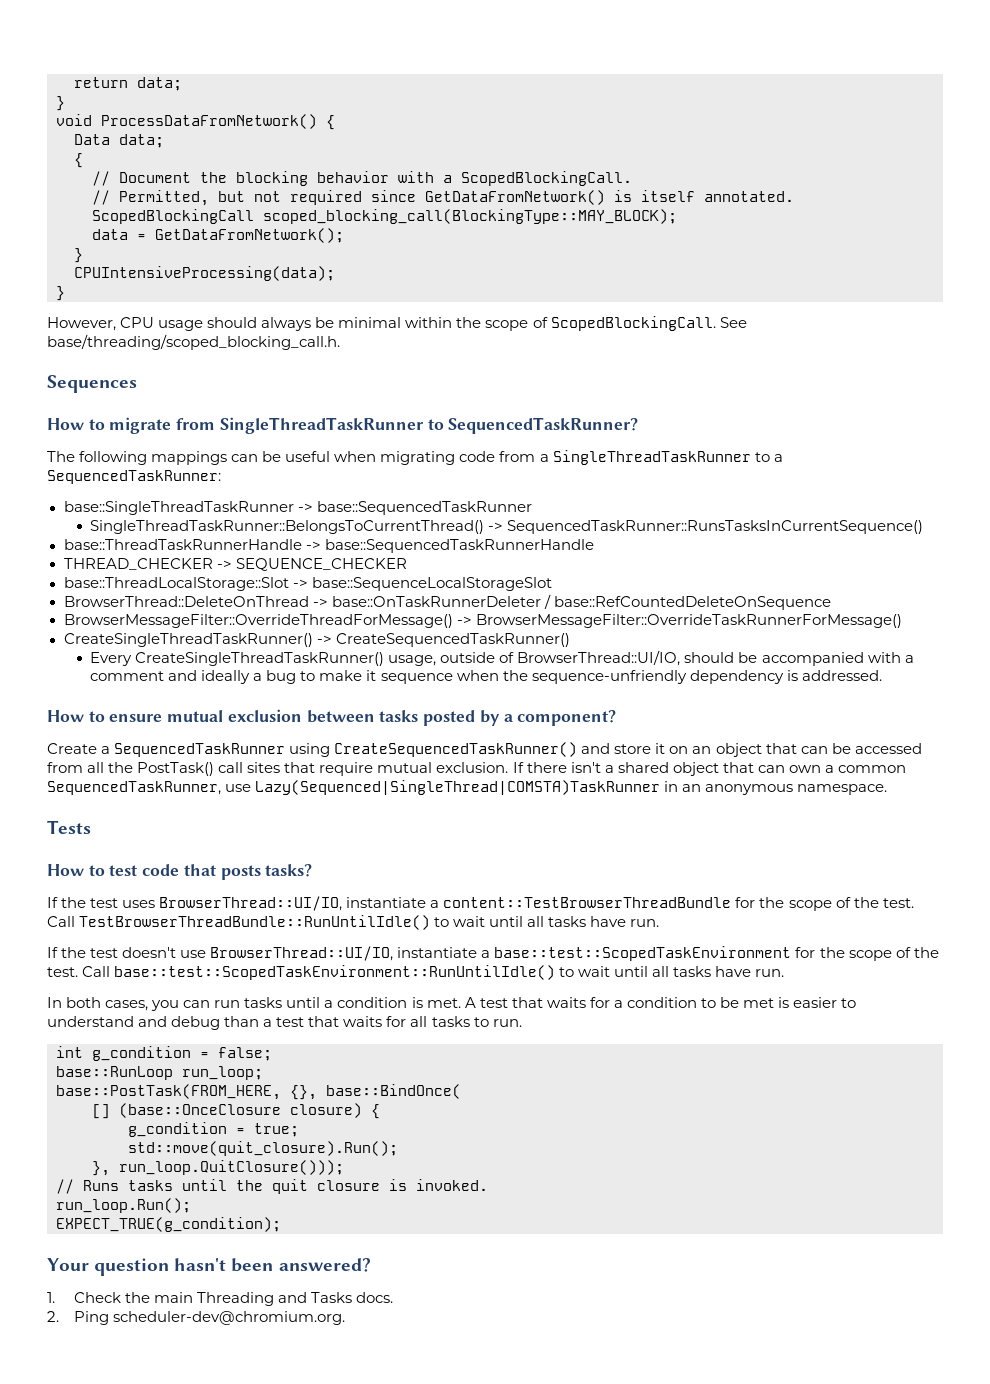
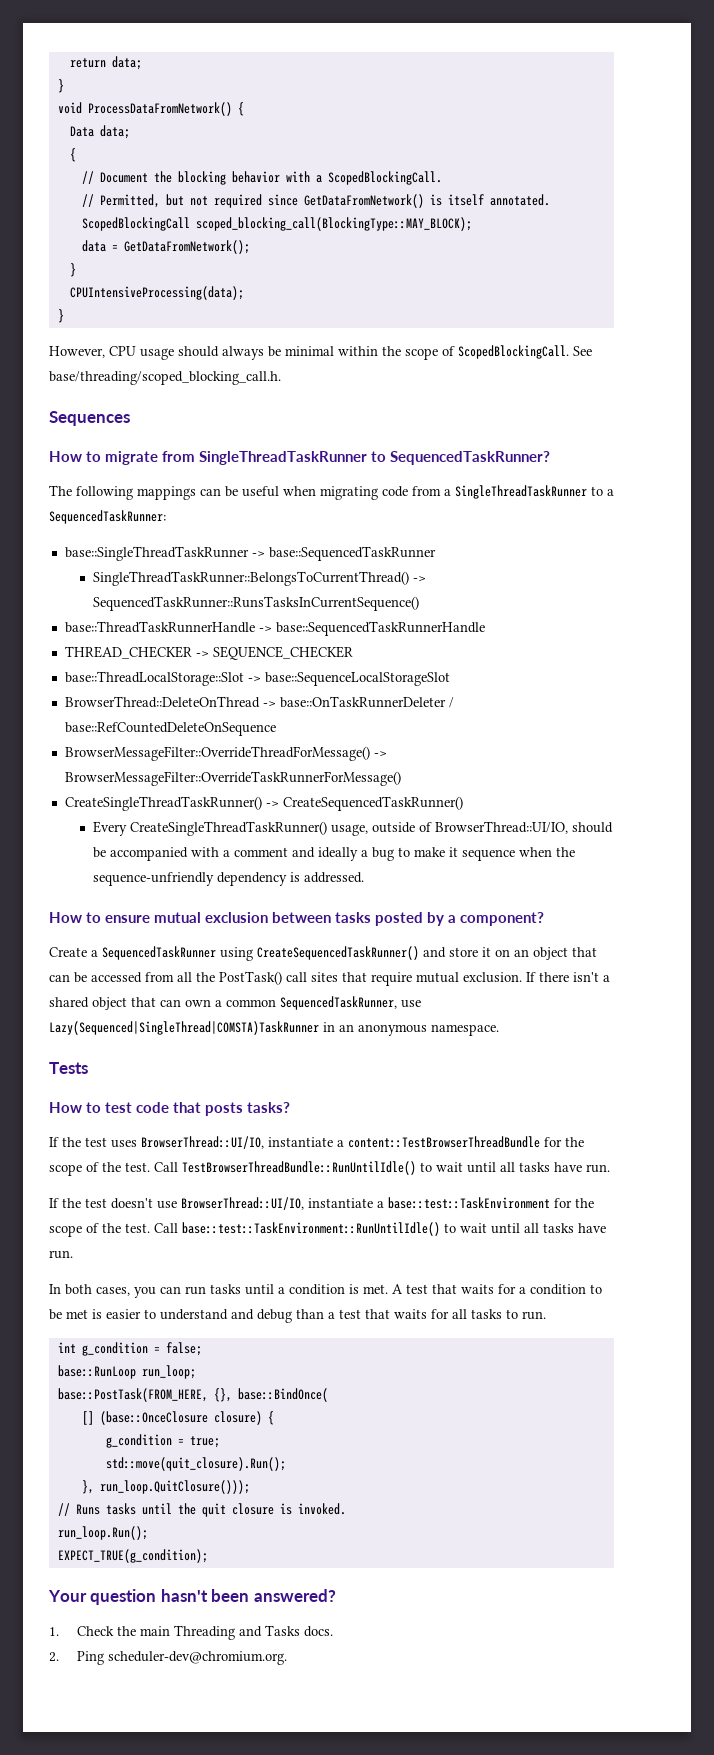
- If the test doesn't use BrowserThread::UI/IO, instantiate a base::test::ScopedTaskEnvironment for the scope of the test. Call base::test::ScopedTaskEnvironment::RunUntilIdle() to wait until all tasks have run.
+ If the test doesn't use BrowserThread::UI/IO, instantiate a base::test::TaskEnvironment for the scope of the test. Call base::test::TaskEnvironment::RunUntilIdle() to wait until all tasks have run.

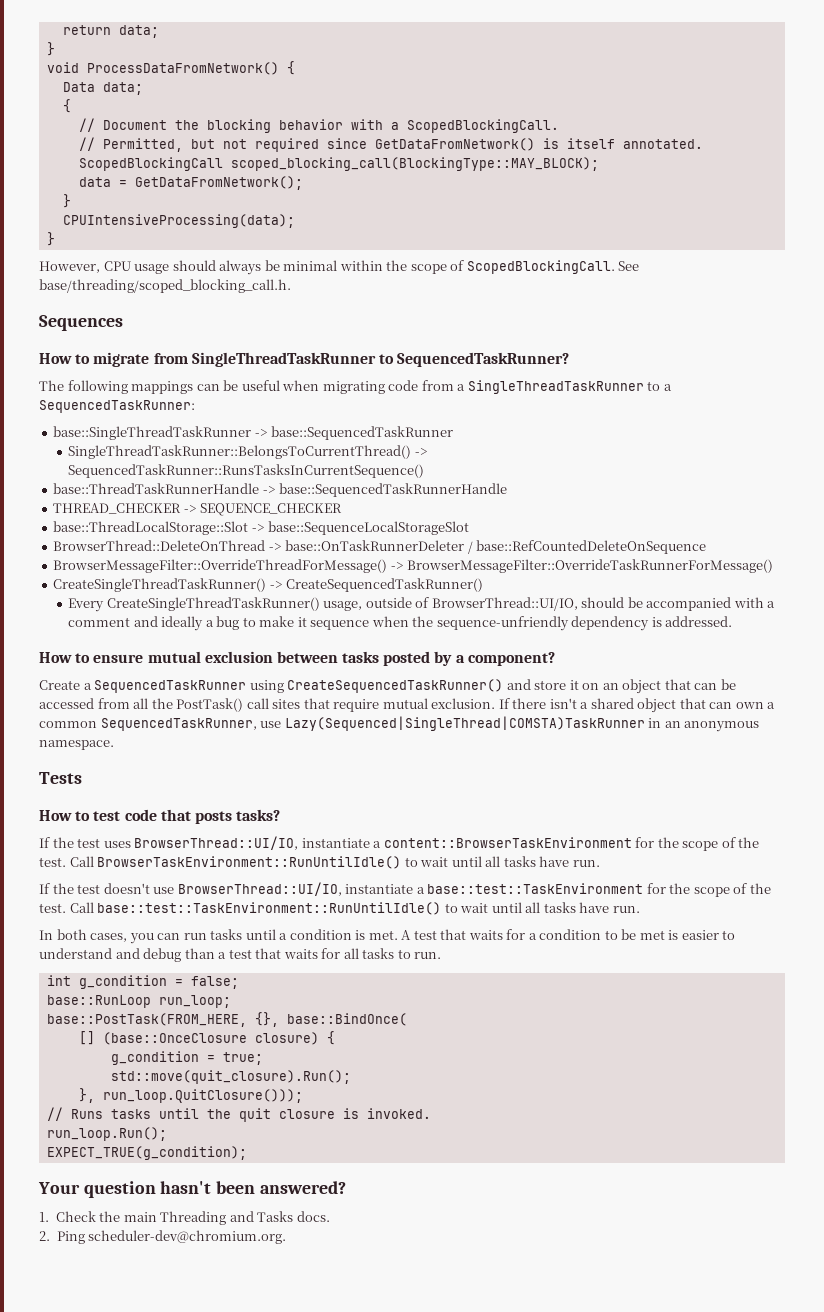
- If the test uses BrowserThread::UI/IO, instantiate a content::TestBrowserThreadBundle for the scope of the test. Call TestBrowserThreadBundle::RunUntilIdle() to wait until all tasks have run.
+ If the test uses BrowserThread::UI/IO, instantiate a content::BrowserTaskEnvironment for the scope of the test. Call BrowserTaskEnvironment::RunUntilIdle() to wait until all tasks have run.

